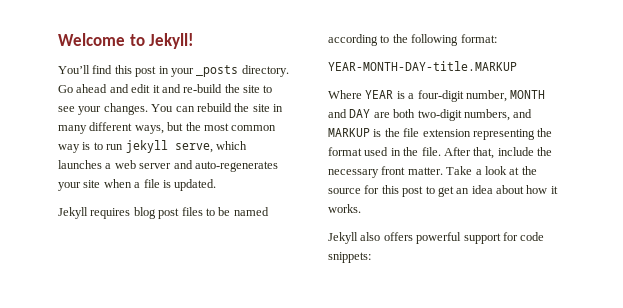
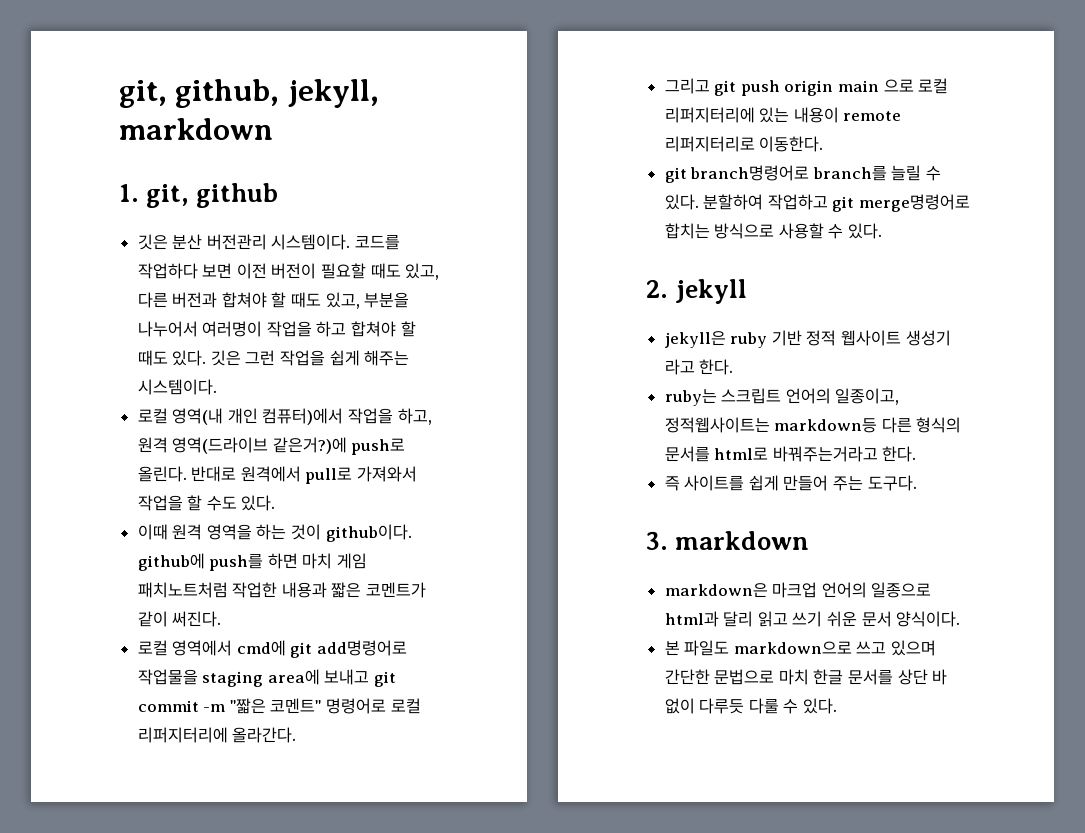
- Welcome to Jekyll!
- You’ll find this post in your _posts directory. Go ahead and edit it and re-build the site to see your changes. You can rebuild the site in many different ways, but the most common way is to run jekyll serve, which launches a web server and auto-regenerates your site when a file is updated.
- Jekyll requires blog post files to be named according to the following format:
- YEAR-MONTH-DAY-title.MARKUP
- Where YEAR is a four-digit number, MONTH and DAY are both two-digit numbers, and MARKUP is the file extension representing the format used in the file. After that, include the necessary front matter. Take a look at the source for this post to get an idea about how it works.
- Jekyll also offers powerful support for code snippets:
+ git, github, jekyll, markdown
+ 1. git, github
+ 깃은 분산 버전관리 시스템이다. 코드를 작업하다 보면 이전 버전이 필요할 때도 있고, 다른 버전과 합쳐야 할 때도 있고, 부분을 나누어서 여러명이 작업을 하고 합쳐야 할 때도 있다. 깃은 그런 작업을 쉽게 해주는 시스템이다.
+ 로컬 영역(내 개인 컴퓨터)에서 작업을 하고, 원격 영역(드라이브 같은거?)에 push로 올린다. 반대로 원격에서 pull로 가져와서 작업을 할 수도 있다.
+ 이때 원격 영역을 하는 것이 github이다. github에 push를 하면 마치 게임 패치노트처럼 작업한 내용과 짧은 코멘트가 같이 써진다.
+ 로컬 영역에서 cmd에 git add명령어로 작업물을 staging area에 보내고 git commit -m "짧은 코멘트" 명령어로 로컬 리퍼지터리에 올라간다.
+ 그리고 git push origin main 으로 로컬 리퍼지터리에 있는 내용이 remote 리퍼지터리로 이동한다.
+ git branch명령어로 branch를 늘릴 수 있다. 분할하여 작업하고 git merge명령어로 합치는 방식으로 사용할 수 있다.
+ 2. jekyll
+ jekyll은 ruby 기반 정적 웹사이트 생성기 라고 한다.
+ ruby는 스크립트 언어의 일종이고, 정적웹사이트는 markdown등 다른 형식의 문서를 html로 바꿔주는거라고 한다.
+ 즉 사이트를 쉽게 만들어 주는 도구다.
+ 3. markdown
+ markdown은 마크업 언어의 일종으로 html과 달리 읽고 쓰기 쉬운 문서 양식이다.
+ 본 파일도 markdown으로 쓰고 있으며 간단한 문법으로 마치 한글 문서를 상단 바 없이 다루듯 다룰 수 있다.

